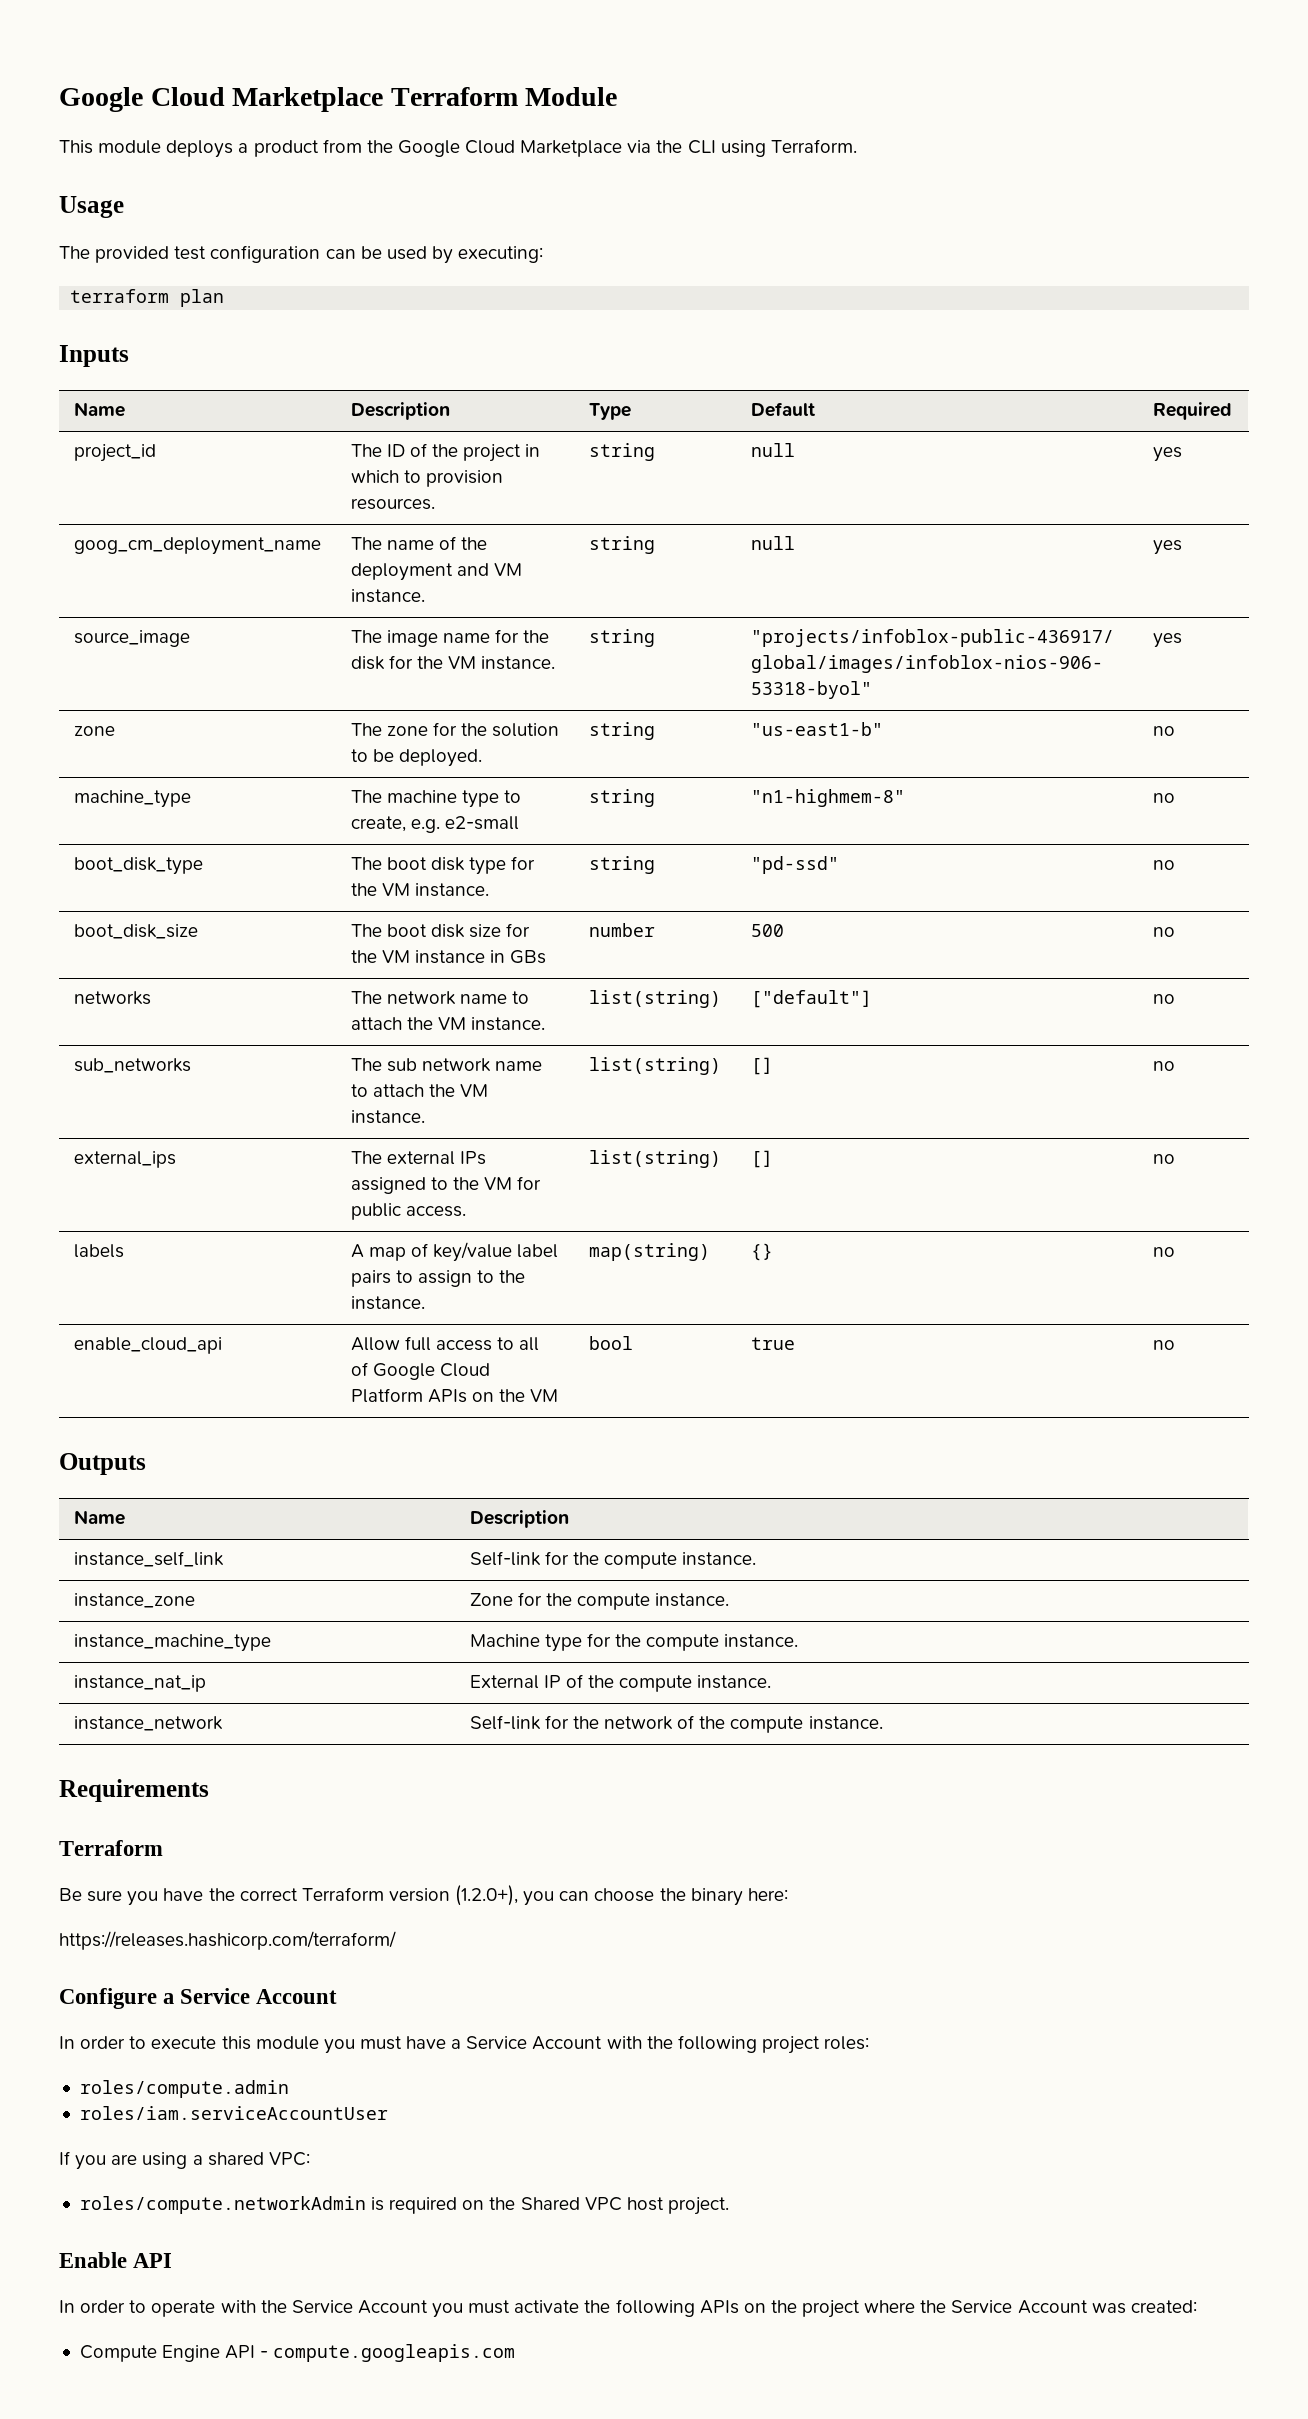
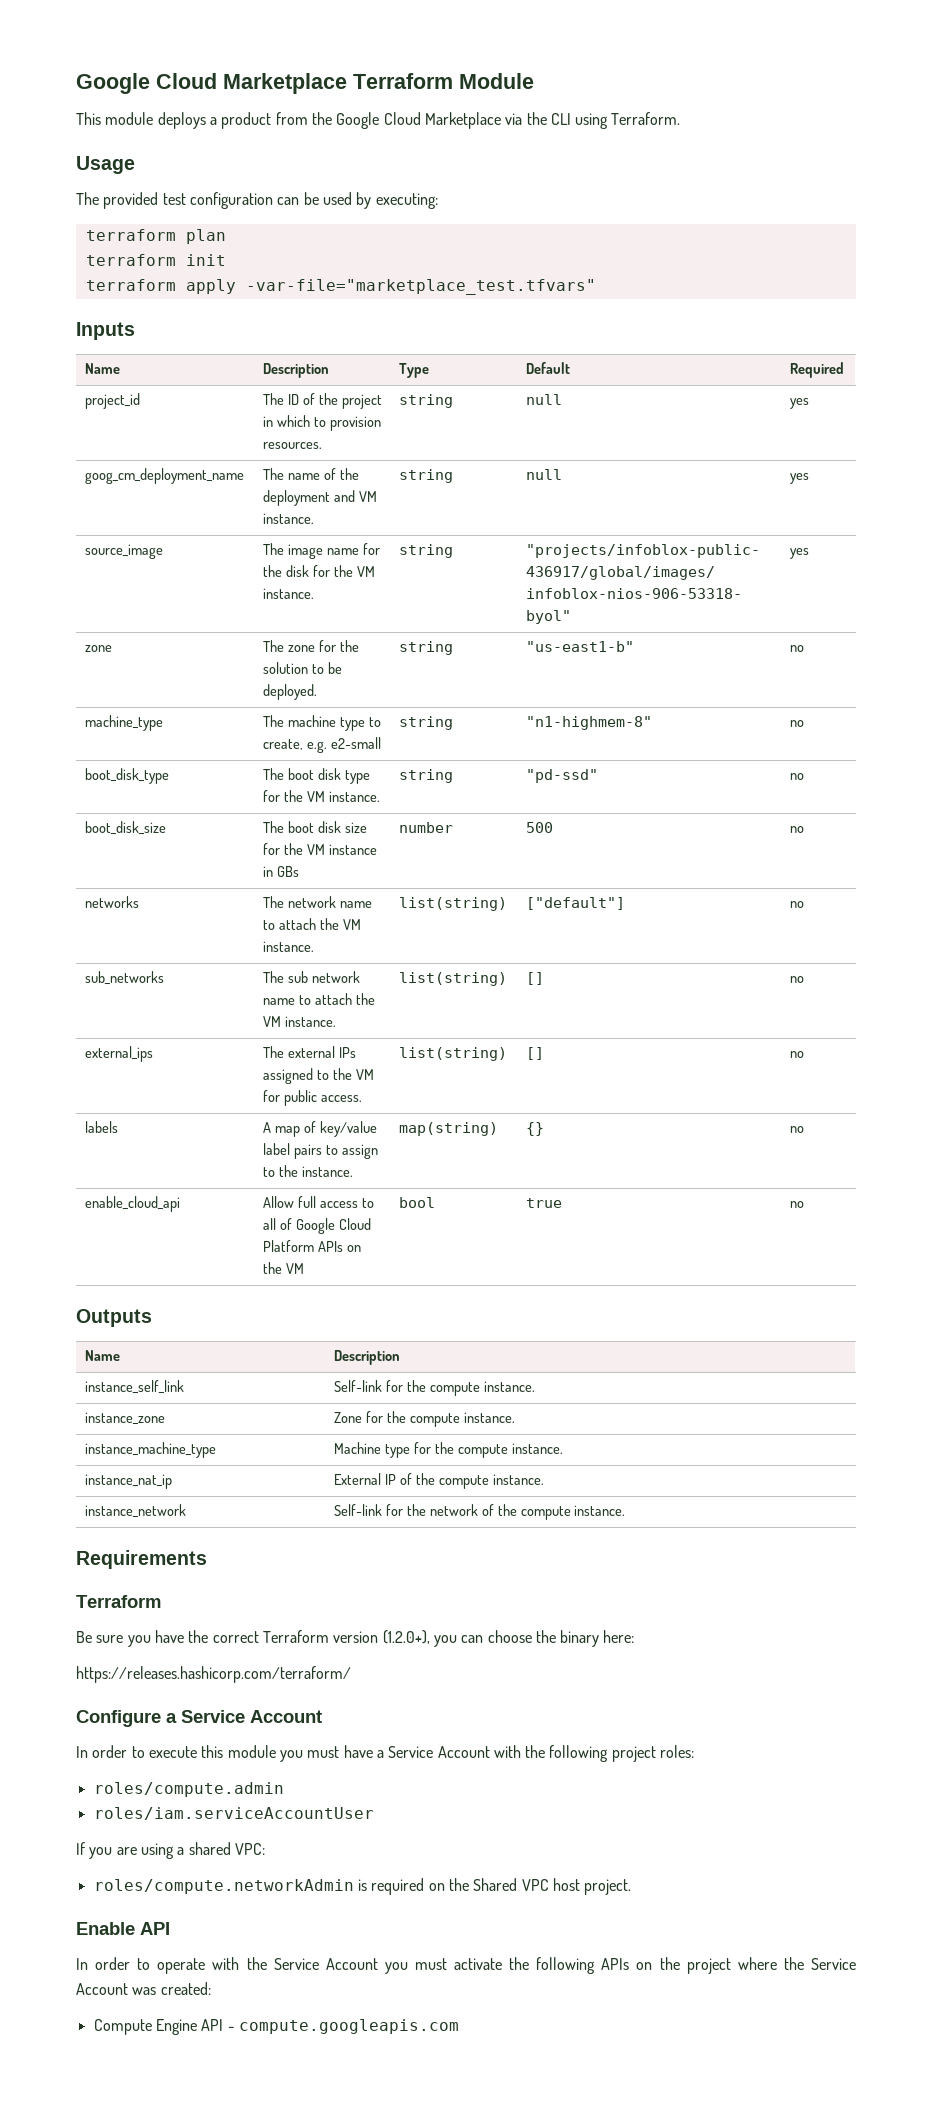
+ terraform init
+ terraform apply -var-file="marketplace_test.tfvars"

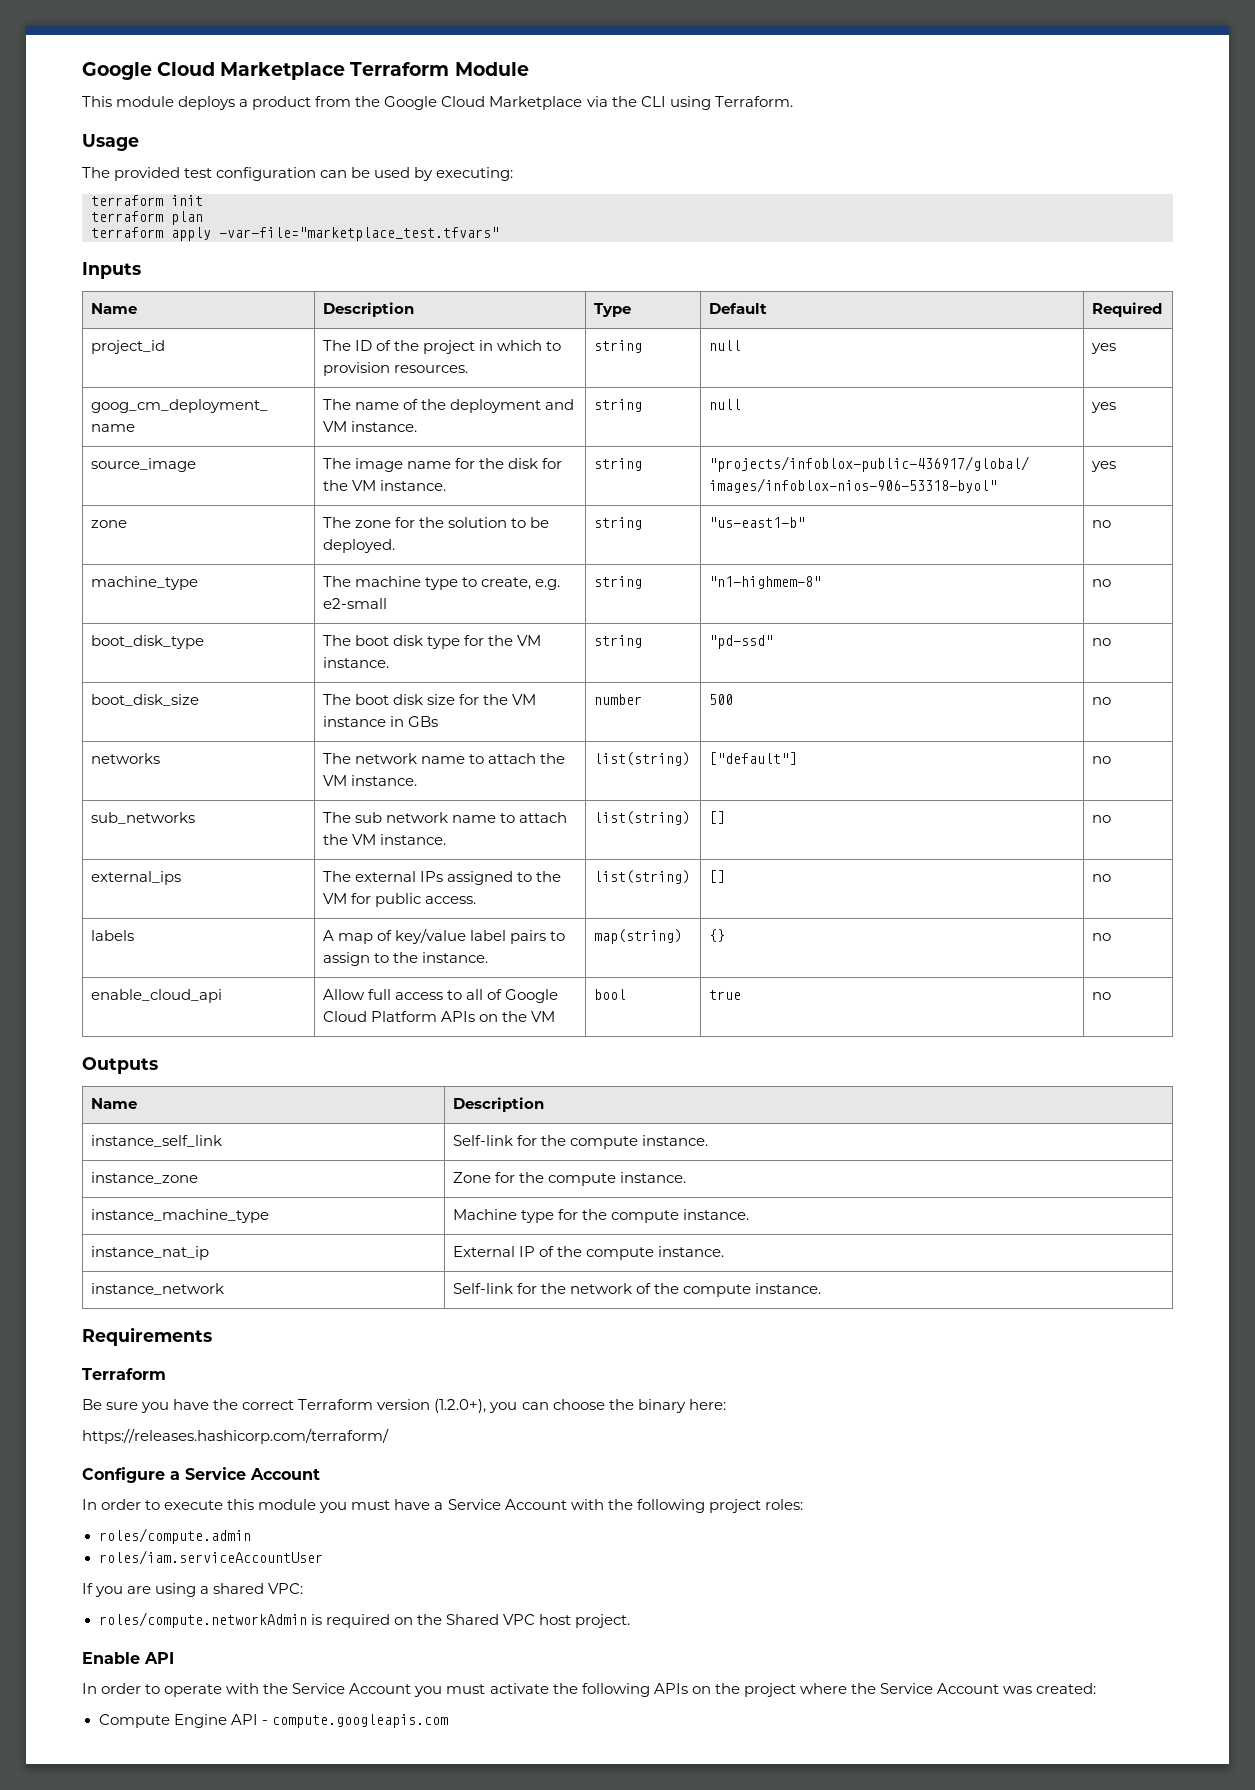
+ terraform init
  terraform plan
- terraform init

